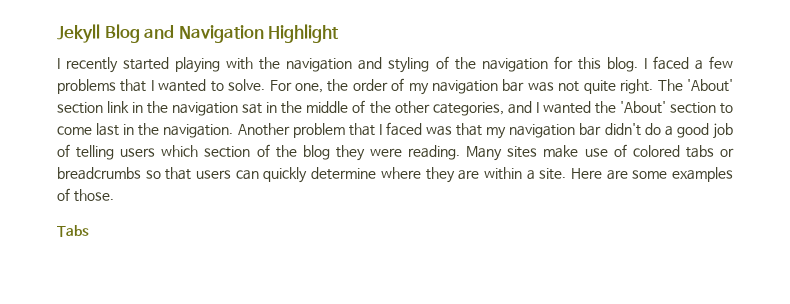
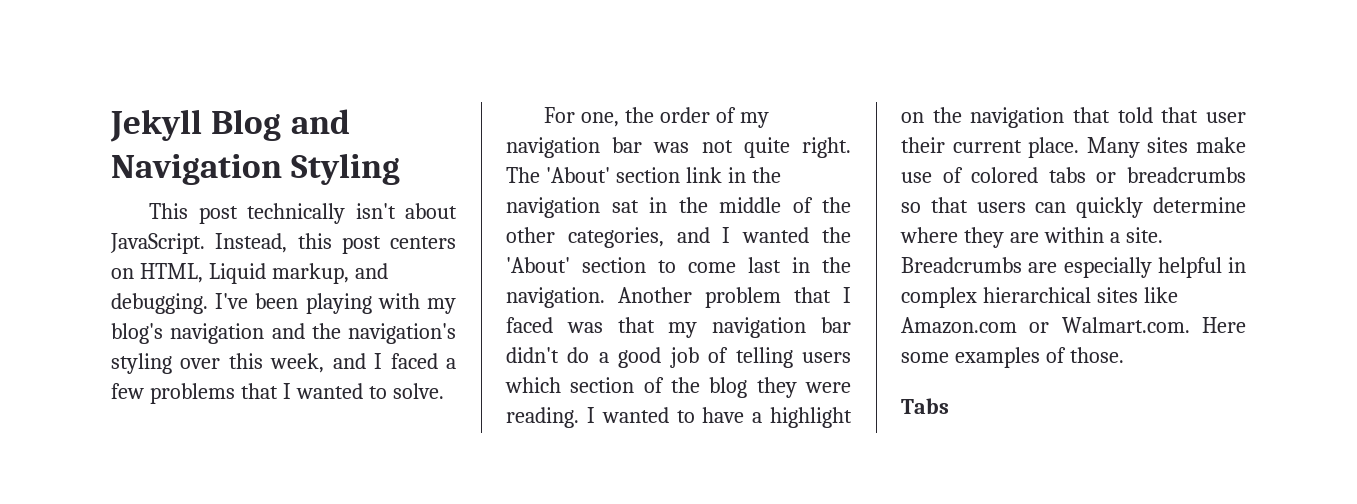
- Jekyll Blog and Navigation Highlight
- I recently started playing with the navigation and styling of the navigation for this blog. I faced a few problems that I wanted to solve. For one, the order of my navigation bar was not quite right.
+ Jekyll Blog and Navigation Styling
+ This post technically isn't about JavaScript. Instead, this post centers on HTML, Liquid markup, and debugging. I've been playing with my blog's navigation and the navigation's styling over this week, and I faced a few problems that I wanted to solve.
+ For one, the order of my navigation bar was not quite right.
+ I wanted to have a highlight on the navigation that told that user their current place.
- Here are some examples of those.
+ Breadcrumbs are especially helpful in complex hierarchical sites like Amazon.com or Walmart.com. Here some examples of those.

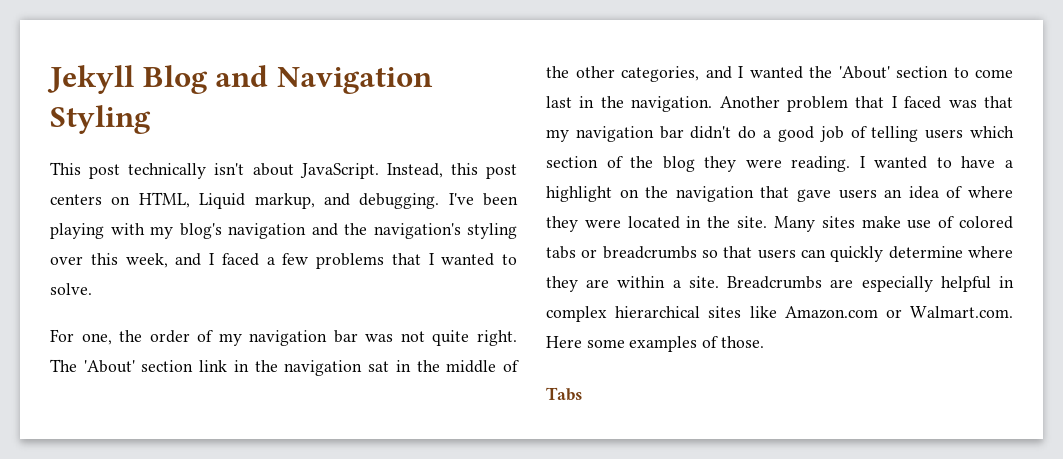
- I wanted to have a highlight on the navigation that told that user their current place.
+ I wanted to have a highlight on the navigation that gave users an idea of where they were located in the site.

